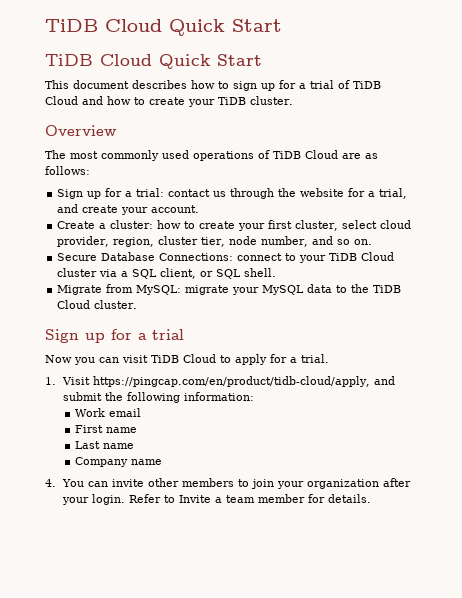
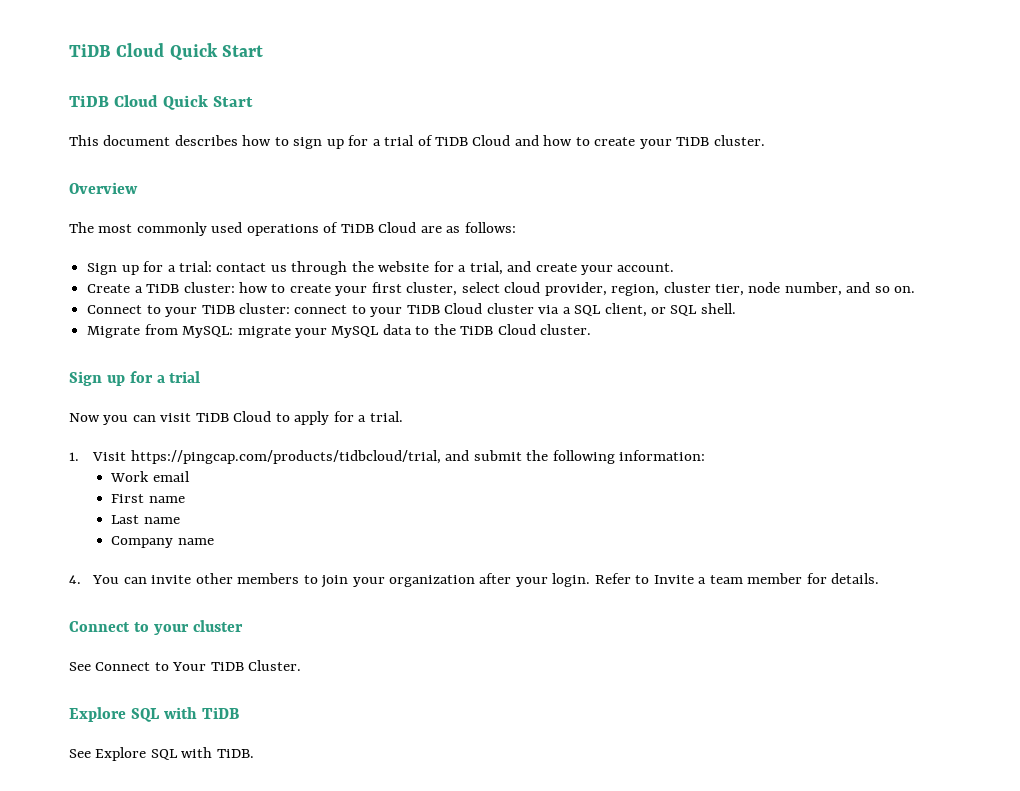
- Create a cluster: how to create your first cluster, select cloud provider, region, cluster tier, node number, and so on.
+ Create a TiDB cluster: how to create your first cluster, select cloud provider, region, cluster tier, node number, and so on.
- Secure Database Connections: connect to your TiDB Cloud cluster via a SQL client, or SQL shell.
+ Connect to your TiDB cluster: connect to your TiDB Cloud cluster via a SQL client, or SQL shell.
- 1. Visit https://pingcap.com/en/product/tidb-cloud/apply, and submit the following information:
+ 1. Visit https://pingcap.com/products/tidbcloud/trial, and submit the following information:
+ Connect to your cluster
+ See Connect to Your TiDB Cluster.
+ Explore SQL with TiDB
+ See Explore SQL with TiDB.

